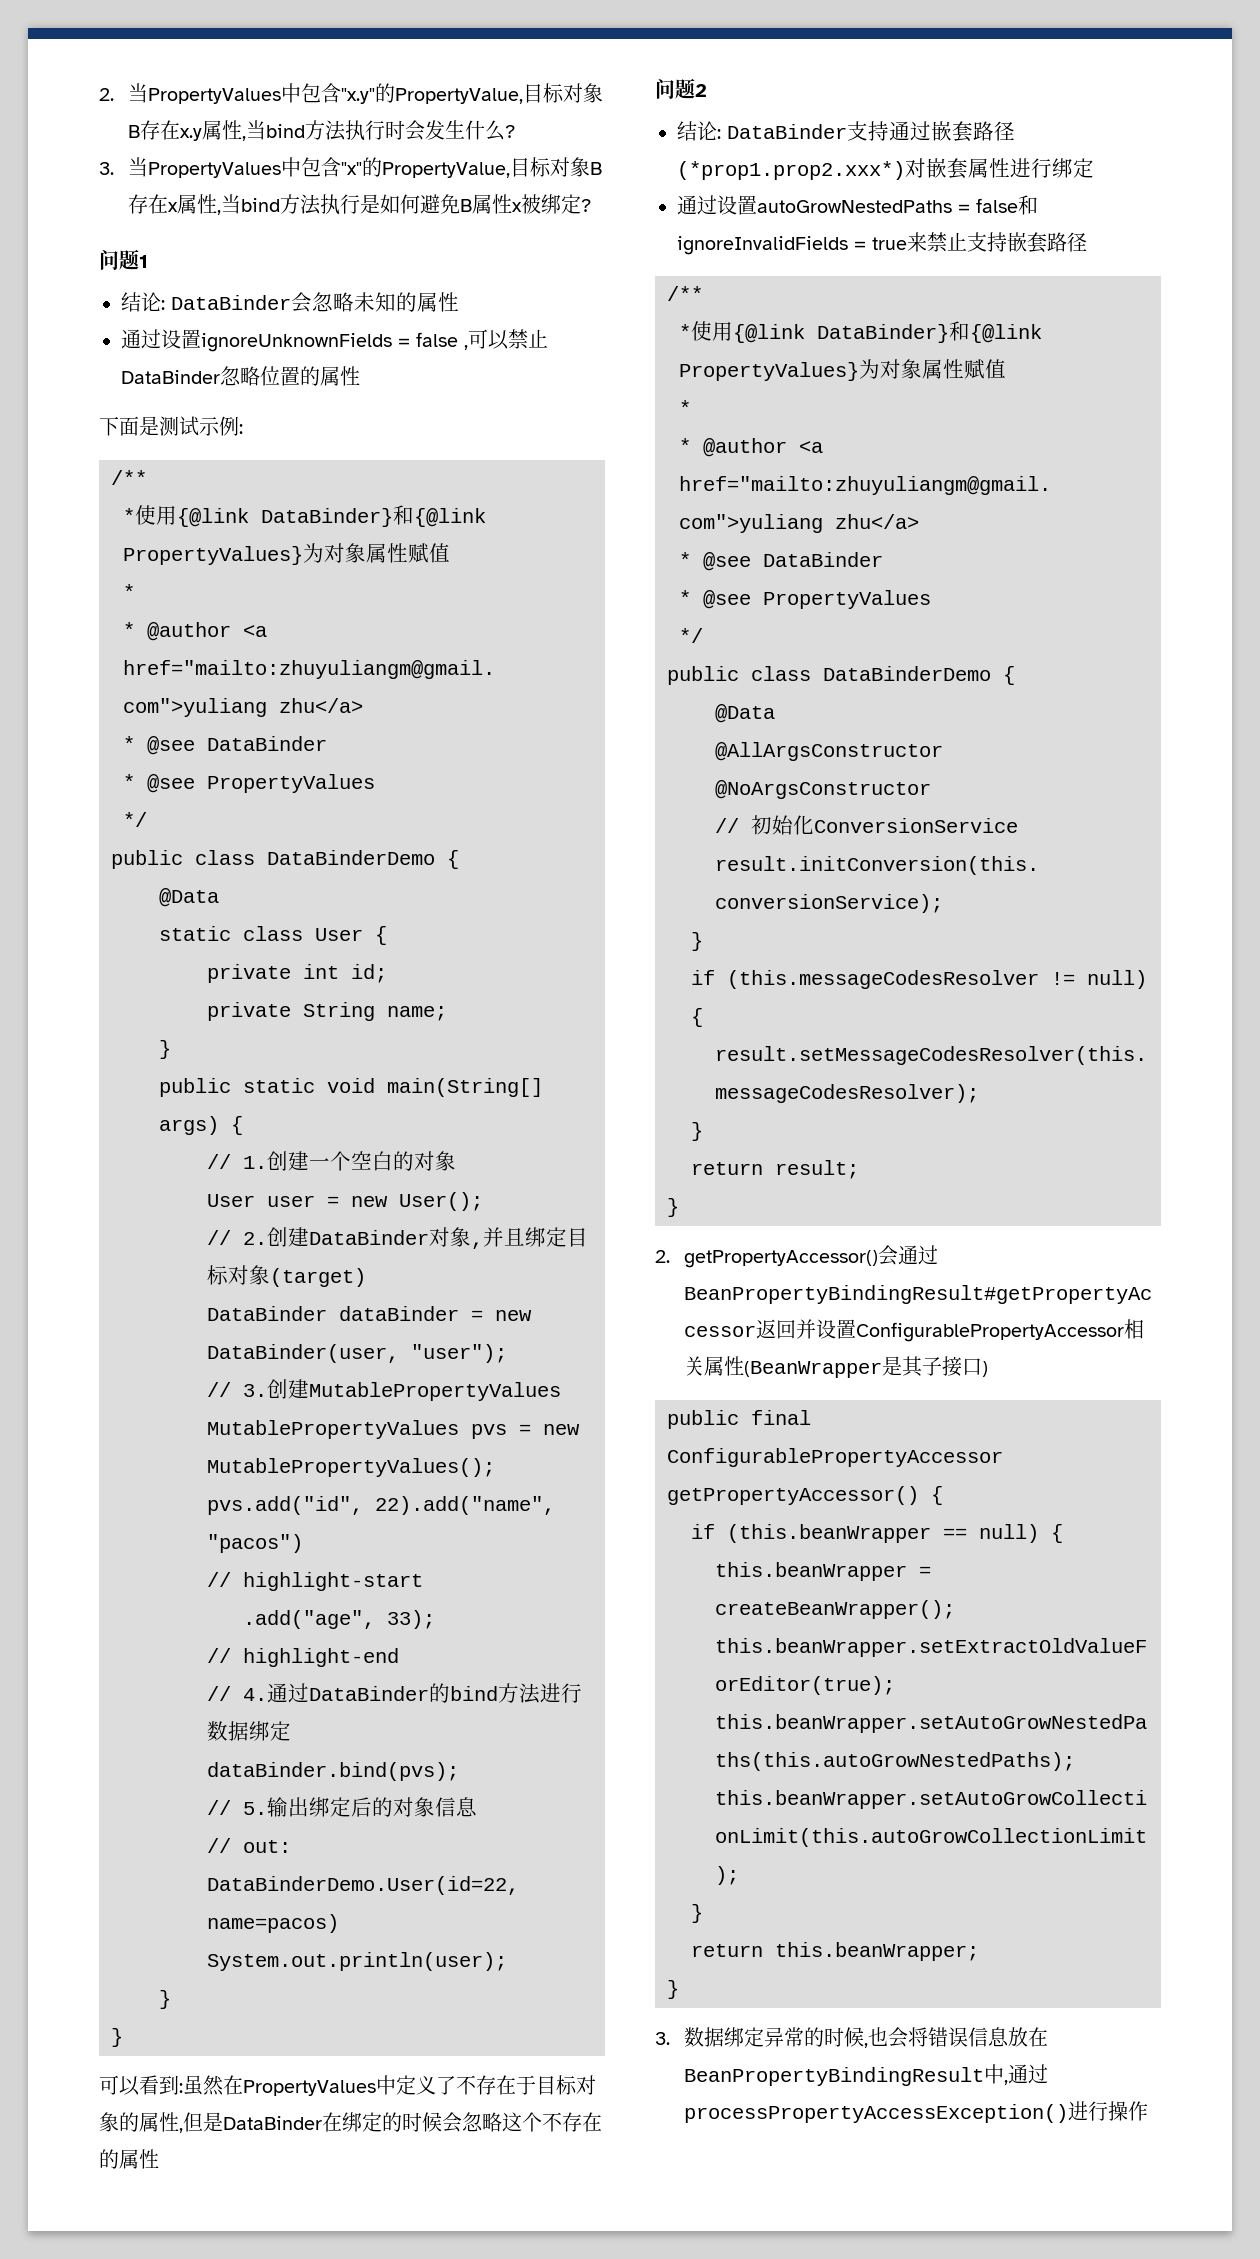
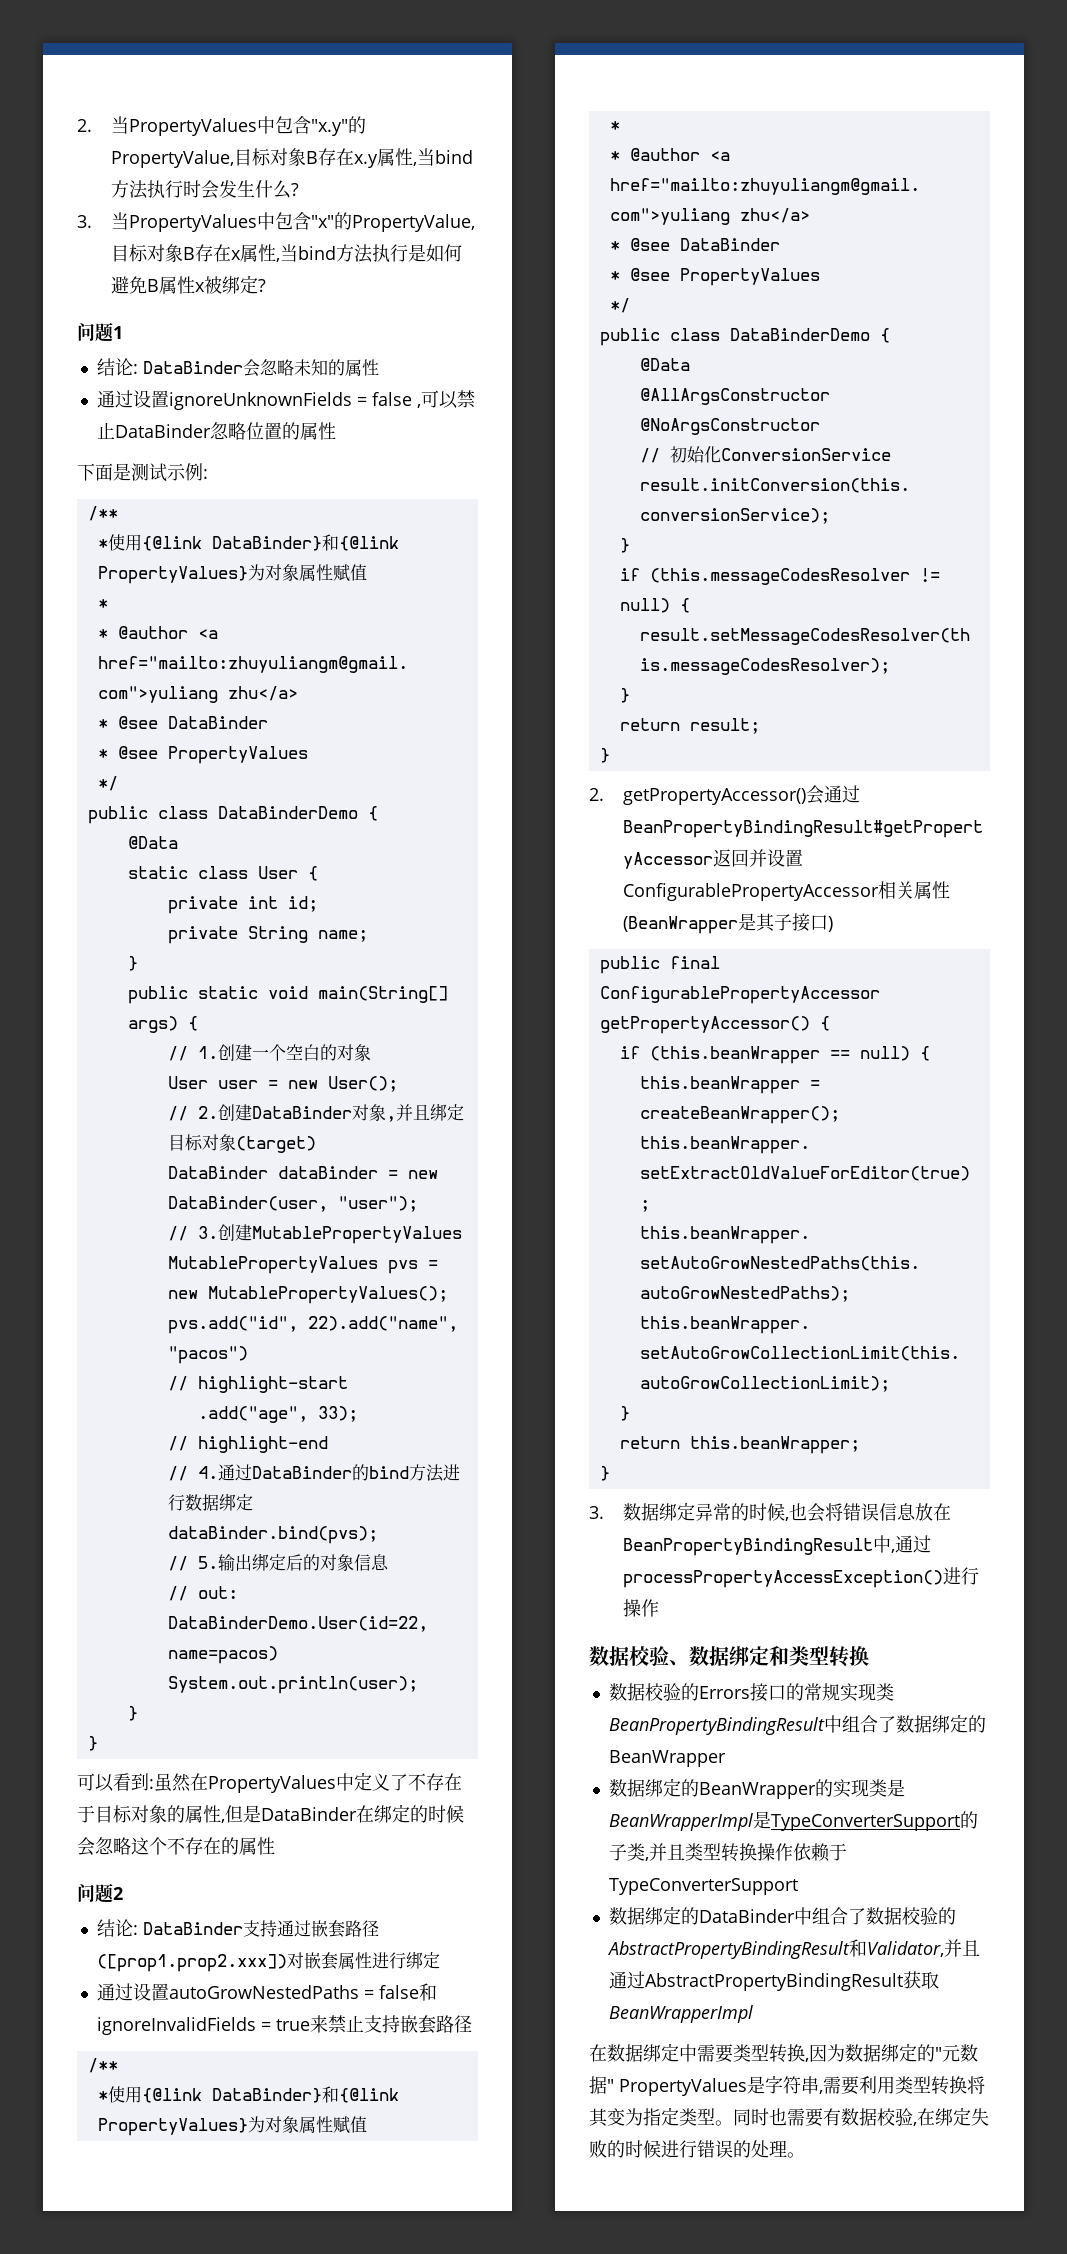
- 结论: DataBinder支持通过嵌套路径(*prop1.prop2.xxx*)对嵌套属性进行绑定
+ 结论: DataBinder支持通过嵌套路径([prop1.prop2.xxx])对嵌套属性进行绑定
+ 数据校验、数据绑定和类型转换
+ 数据校验的Errors接口的常规实现类BeanPropertyBindingResult中组合了数据绑定的BeanWrapper
+ 数据绑定的BeanWrapper的实现类是BeanWrapperImpl是TypeConverterSupport的子类,并且类型转换操作依赖于TypeConverterSupport
+ 数据绑定的DataBinder中组合了数据校验的AbstractPropertyBindingResult和Validator,并且通过AbstractPropertyBindingResult获取BeanWrapperImpl
+ 在数据绑定中需要类型转换,因为数据绑定的"元数据" PropertyValues是字符串,需要利用类型转换将其变为指定类型。同时也需要有数据校验,在绑定失败的时候进行错误的处理。

